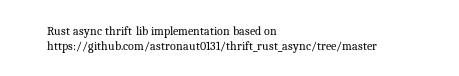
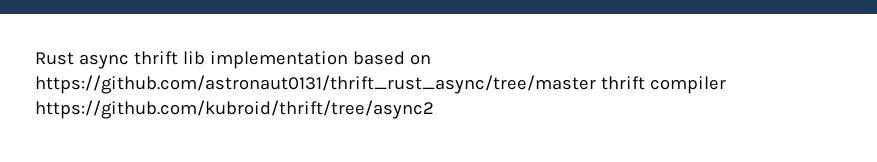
- Rust async thrift lib implementation based on https://github.com/astronaut0131/thrift_rust_async/tree/master
+ Rust async thrift lib implementation based on https://github.com/astronaut0131/thrift_rust_async/tree/master thrift compiler https://github.com/kubroid/thrift/tree/async2

